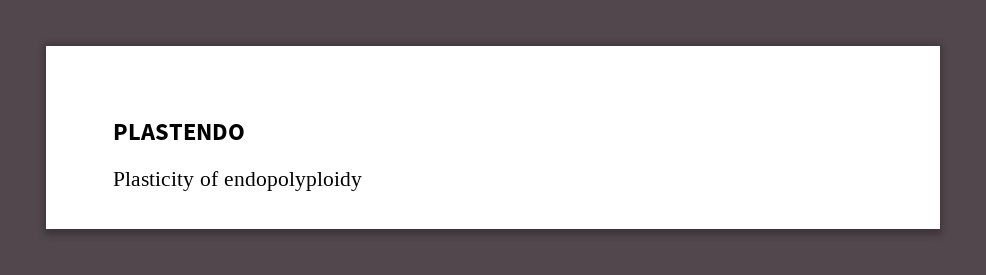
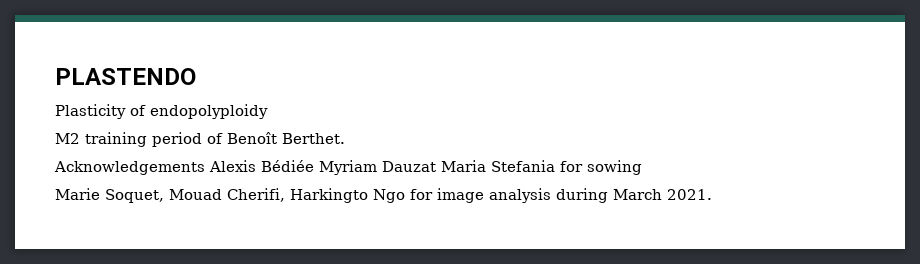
+ M2 training period of Benoît Berthet.
+ Acknowledgements Alexis Bédiée Myriam Dauzat Maria Stefania for sowing
+ Marie Soquet, Mouad Cherifi, Harkingto Ngo for image analysis during March 2021.

